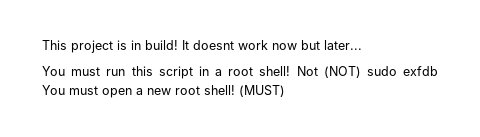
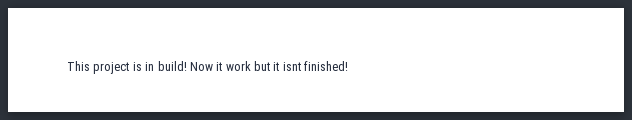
- It doesnt work now but later...
- You must run this script in a root shell! Not (NOT) sudo exfdb You must open a new root shell! (MUST)
+ Now it work but it isnt finished!

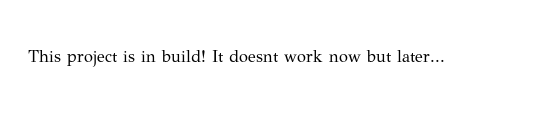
- Now it work but it isnt finished!
+ It doesnt work now but later...

